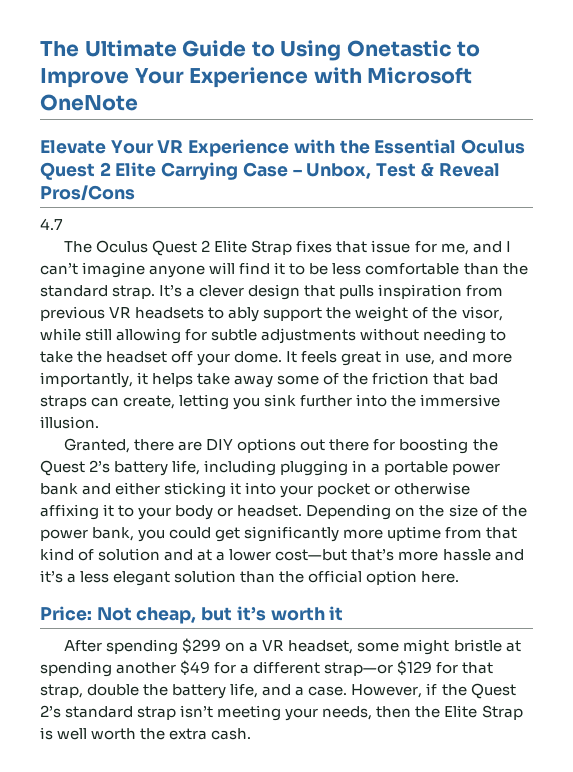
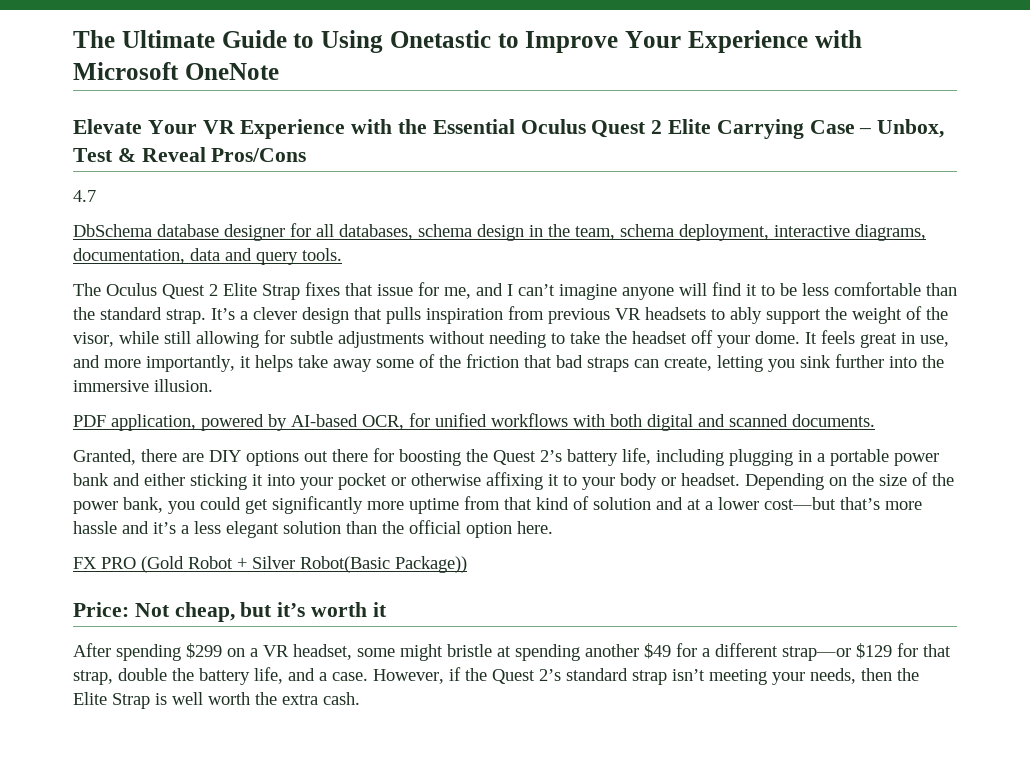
+ DbSchema database designer for all databases, schema design in the team, schema deployment, interactive diagrams, documentation, data and query tools.
+ PDF application, powered by AI-based OCR, for unified workflows with both digital and scanned documents.
+ FX PRO (Gold Robot + Silver Robot(Basic Package))

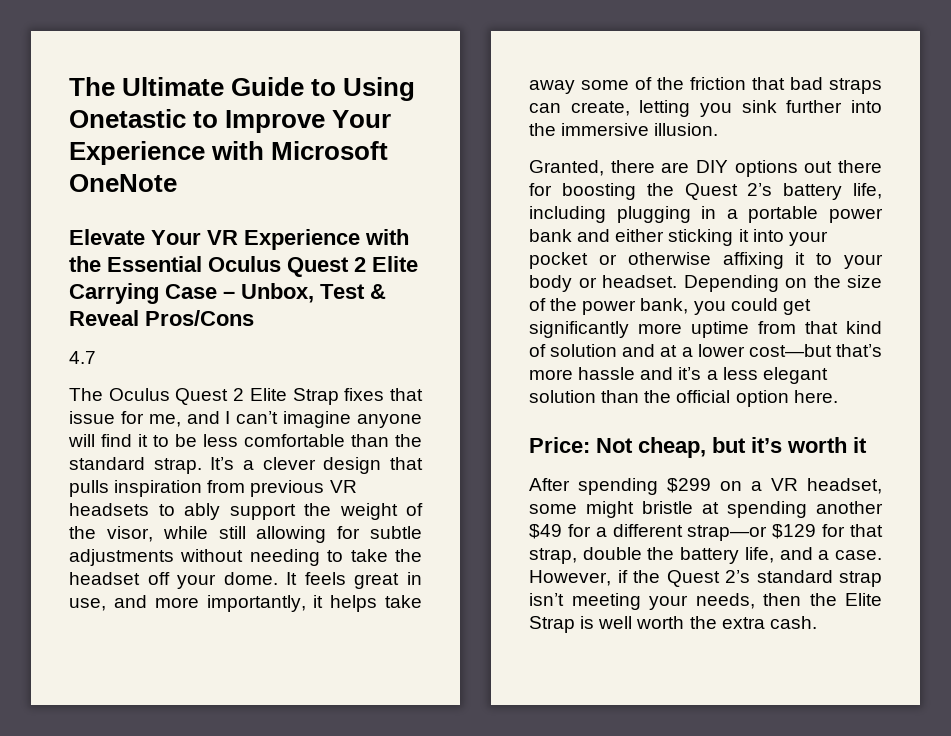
- DbSchema database designer for all databases, schema design in the team, schema deployment, interactive diagrams, documentation, data and query tools.
- PDF application, powered by AI-based OCR, for unified workflows with both digital and scanned documents.
- FX PRO (Gold Robot + Silver Robot(Basic Package))

